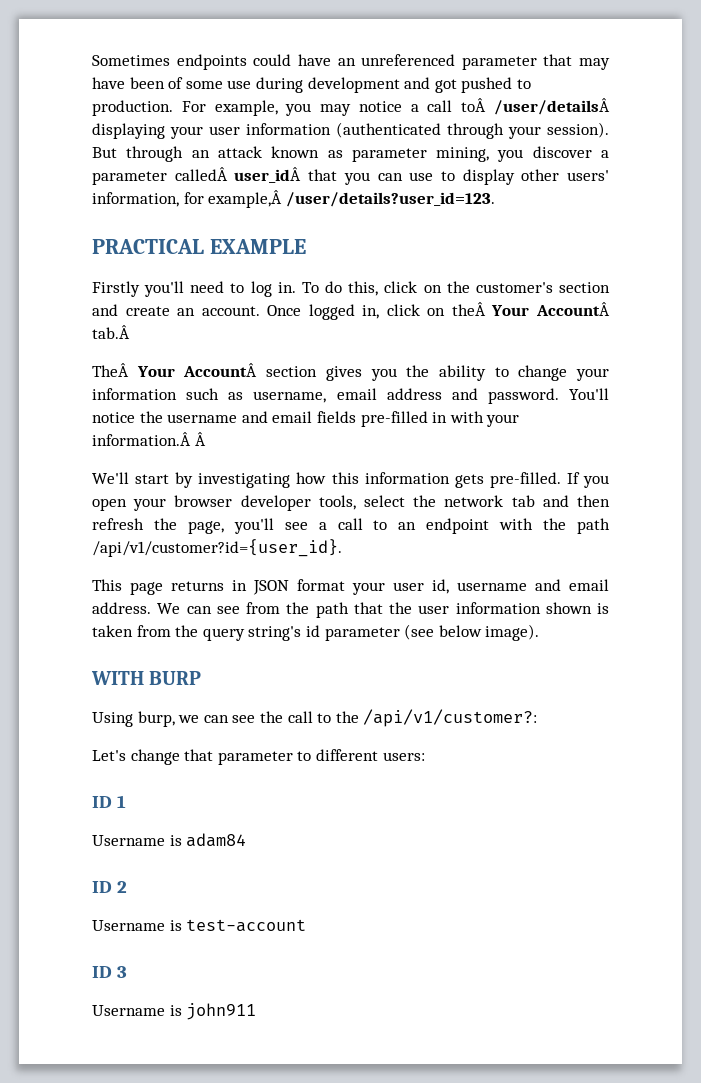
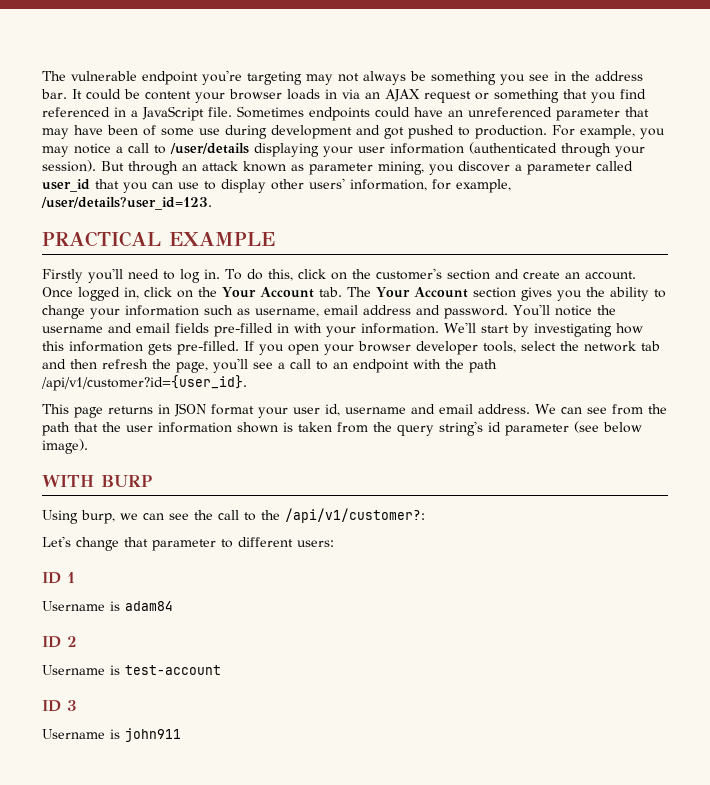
+ The vulnerable endpoint you're targeting may not always be something you see in the address bar. It could be content your browser loads in via an AJAX request or something that you find referenced in a JavaScript file.
- For example, you may notice a call toÂ /user/detailsÂ displaying your user information (authenticated through your session).
+ For example, you may notice a call to /user/details displaying your user information (authenticated through your session).
- But through an attack known as parameter mining, you discover a parameter calledÂ user_idÂ that you can use to display other users' information, for example,Â /user/details?user_id=123.
+ But through an attack known as parameter mining, you discover a parameter called user_id that you can use to display other users' information, for example, /user/details?user_id=123.
- Once logged in, click on theÂ Your AccountÂ tab.Â
- TheÂ Your AccountÂ section gives you the ability to change your information such as username, email address and password.
+ Once logged in, click on the Your Account tab. The Your Account section gives you the ability to change your information such as username, email address and password.
- You'll notice the username and email fields pre-filled in with your information.Â Â
- We'll start by investigating how this information gets pre-filled.
+ You'll notice the username and email fields pre-filled in with your information. We'll start by investigating how this information gets pre-filled.

